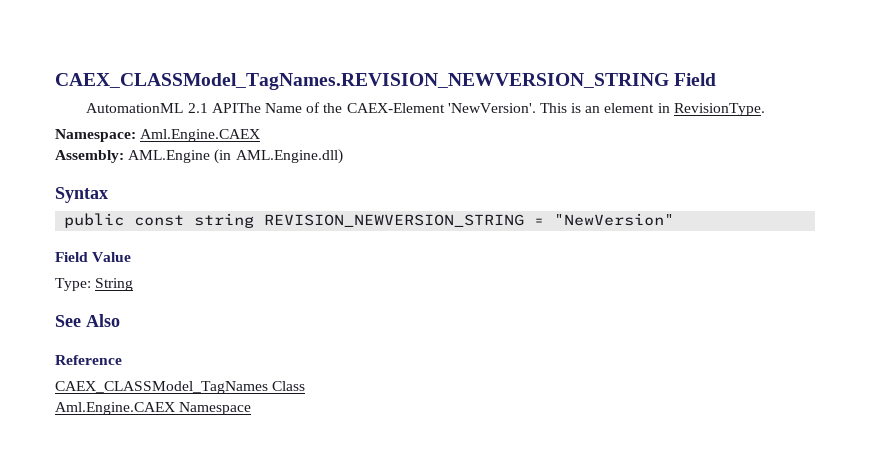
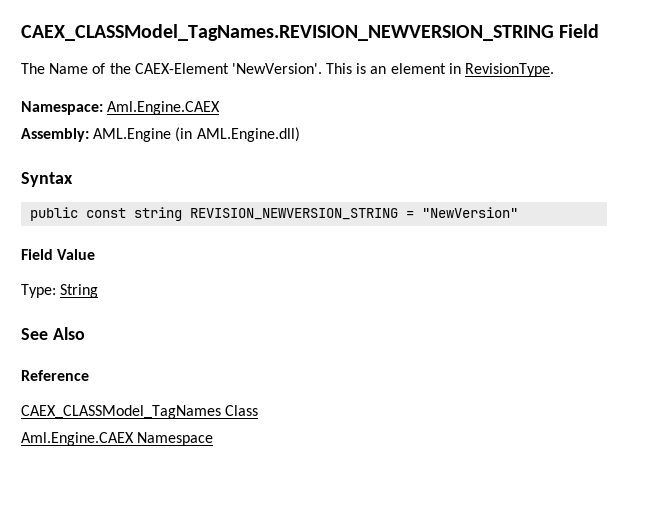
- AutomationML 2.1 APIThe Name of the CAEX-Element 'NewVersion'.
+ The Name of the CAEX-Element 'NewVersion'.

